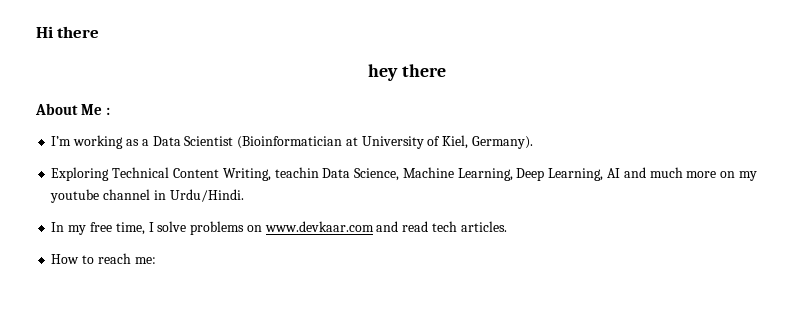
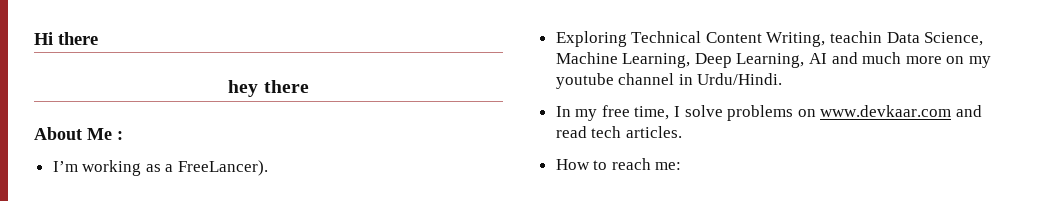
- I’m working as a Data Scientist (Bioinformatician at University of Kiel, Germany).
+ I’m working as a FreeLancer).

